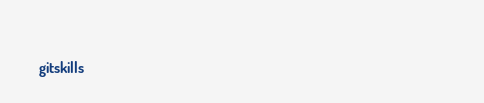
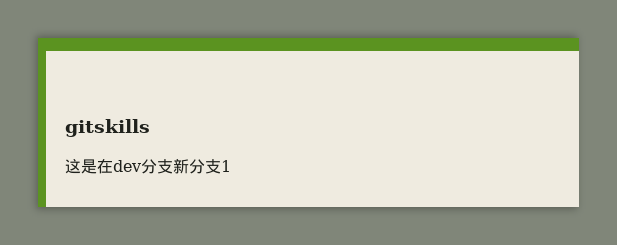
+ 这是在dev分支新分支1

